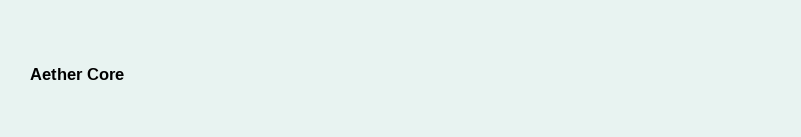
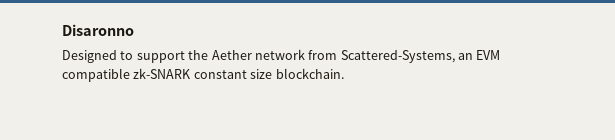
- Aether Core
+ Disaronno
+ Designed to support the Aether network from Scattered-Systems, an EVM compatible zk-SNARK constant size blockchain.

